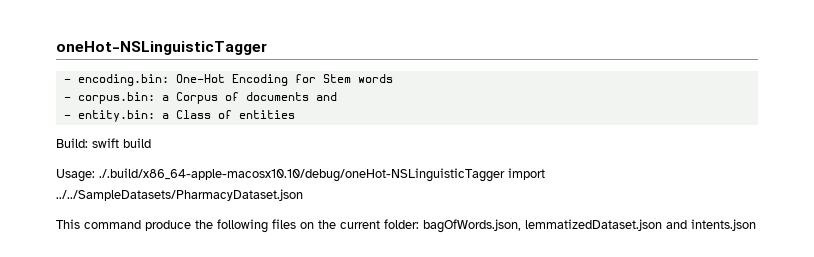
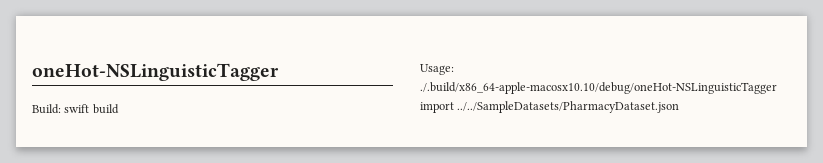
- - encoding.bin: One-Hot Encoding for Stem words
- - corpus.bin: a Corpus of documents and
- - entity.bin: a Class of entities
- This command produce the following files on the current folder: bagOfWords.json, lemmatizedDataset.json and intents.json

